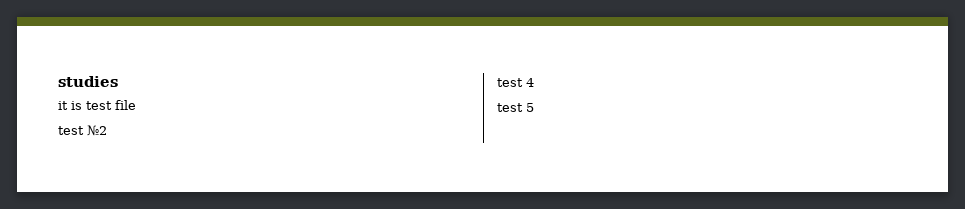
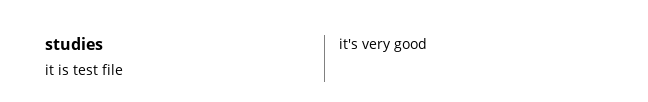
- test №2
- test 4
- test 5
+ it's very good

